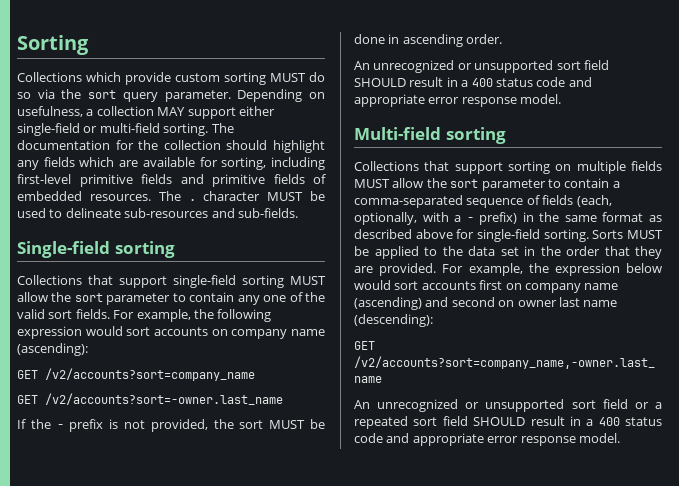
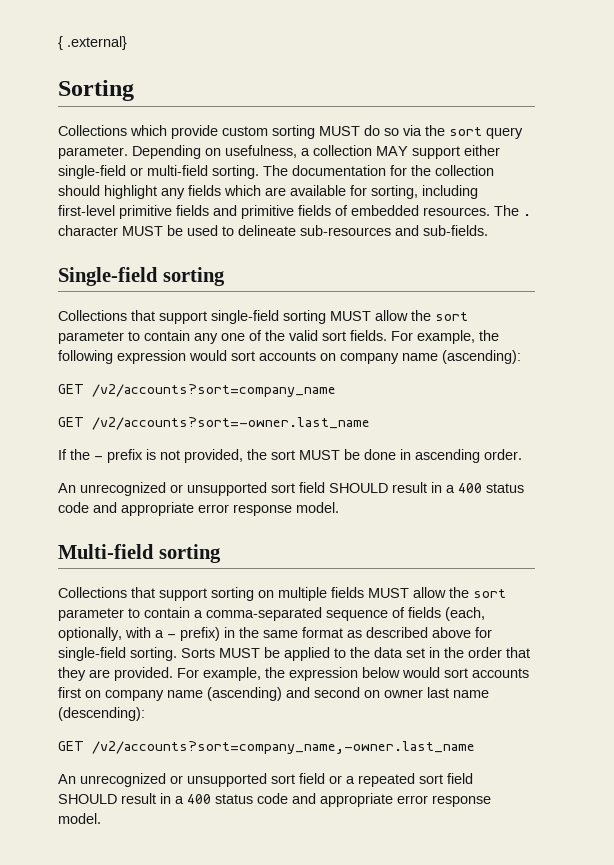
+ { .external}

